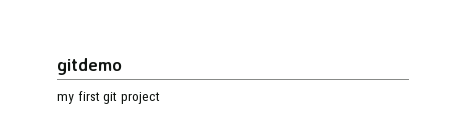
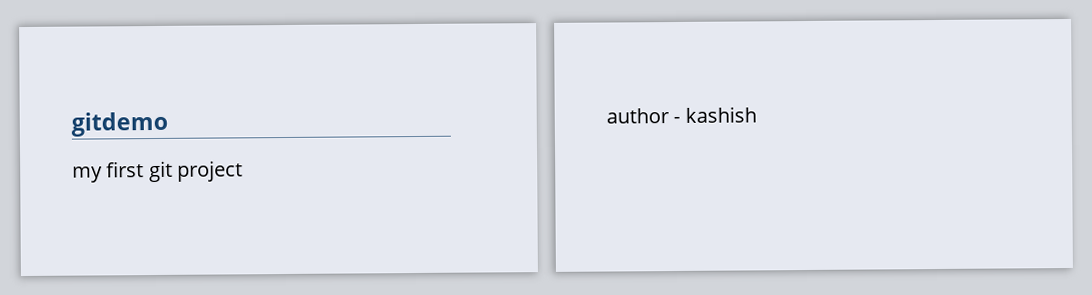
+ author - kashish

